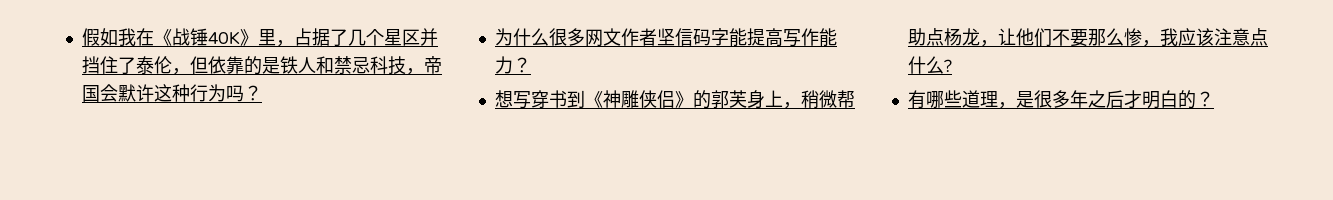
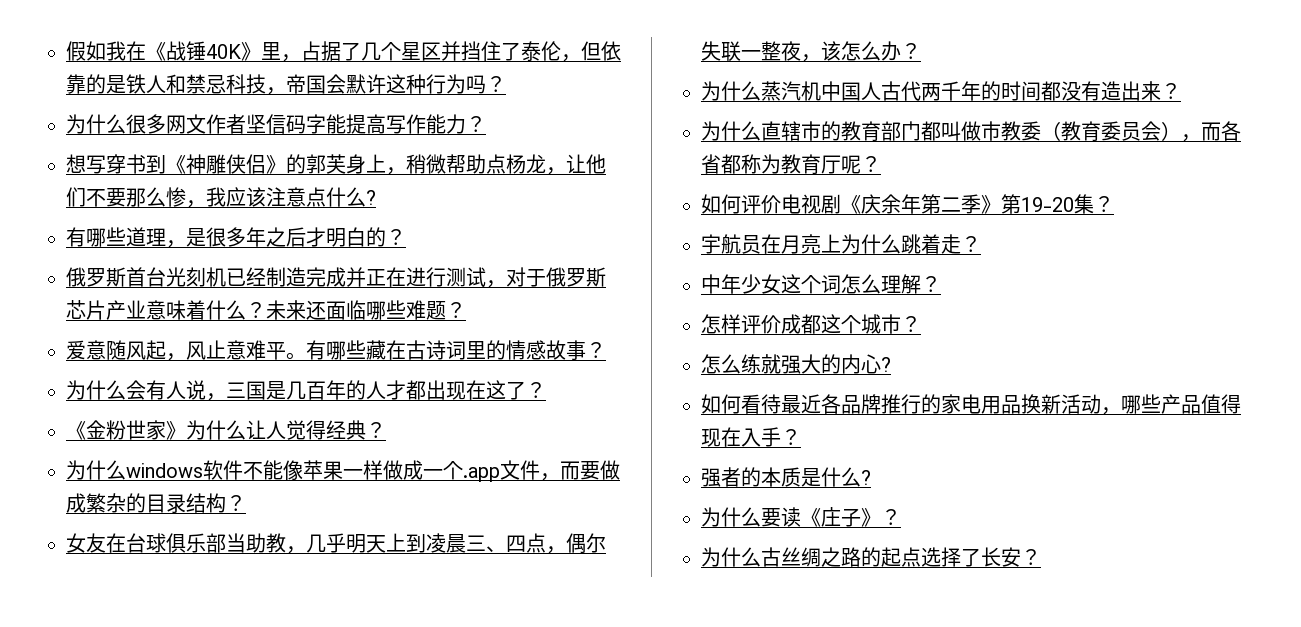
+ 俄罗斯首台光刻机已经制造完成并正在进行测试，对于俄罗斯芯片产业意味着什么？未来还面临哪些难题？
+ 爱意随风起，风止意难平。有哪些藏在古诗词里的情感故事？
+ 为什么会有人说，三国是几百年的人才都出现在这了？
+ 《金粉世家》为什么让人觉得经典？
+ 为什么windows软件不能像苹果一样做成一个.app文件，而要做成繁杂的目录结构？
+ 女友在台球俱乐部当助教，几乎明天上到凌晨三、四点，偶尔失联一整夜，该怎么办？
+ 为什么蒸汽机中国人古代两千年的时间都没有造出来？
+ 为什么直辖市的教育部门都叫做市教委（教育委员会），而各省都称为教育厅呢？
+ 如何评价电视剧《庆余年第二季》第19-20集？
+ 宇航员在月亮上为什么跳着走？
+ 中年少女这个词怎么理解？
+ 怎样评价成都这个城市？
+ 怎么练就强大的内心?
+ 如何看待最近各品牌推行的家电用品换新活动，哪些产品值得现在入手？
+ 强者的本质是什么?
+ 为什么要读《庄子》？
+ 为什么古丝绸之路的起点选择了长安？

